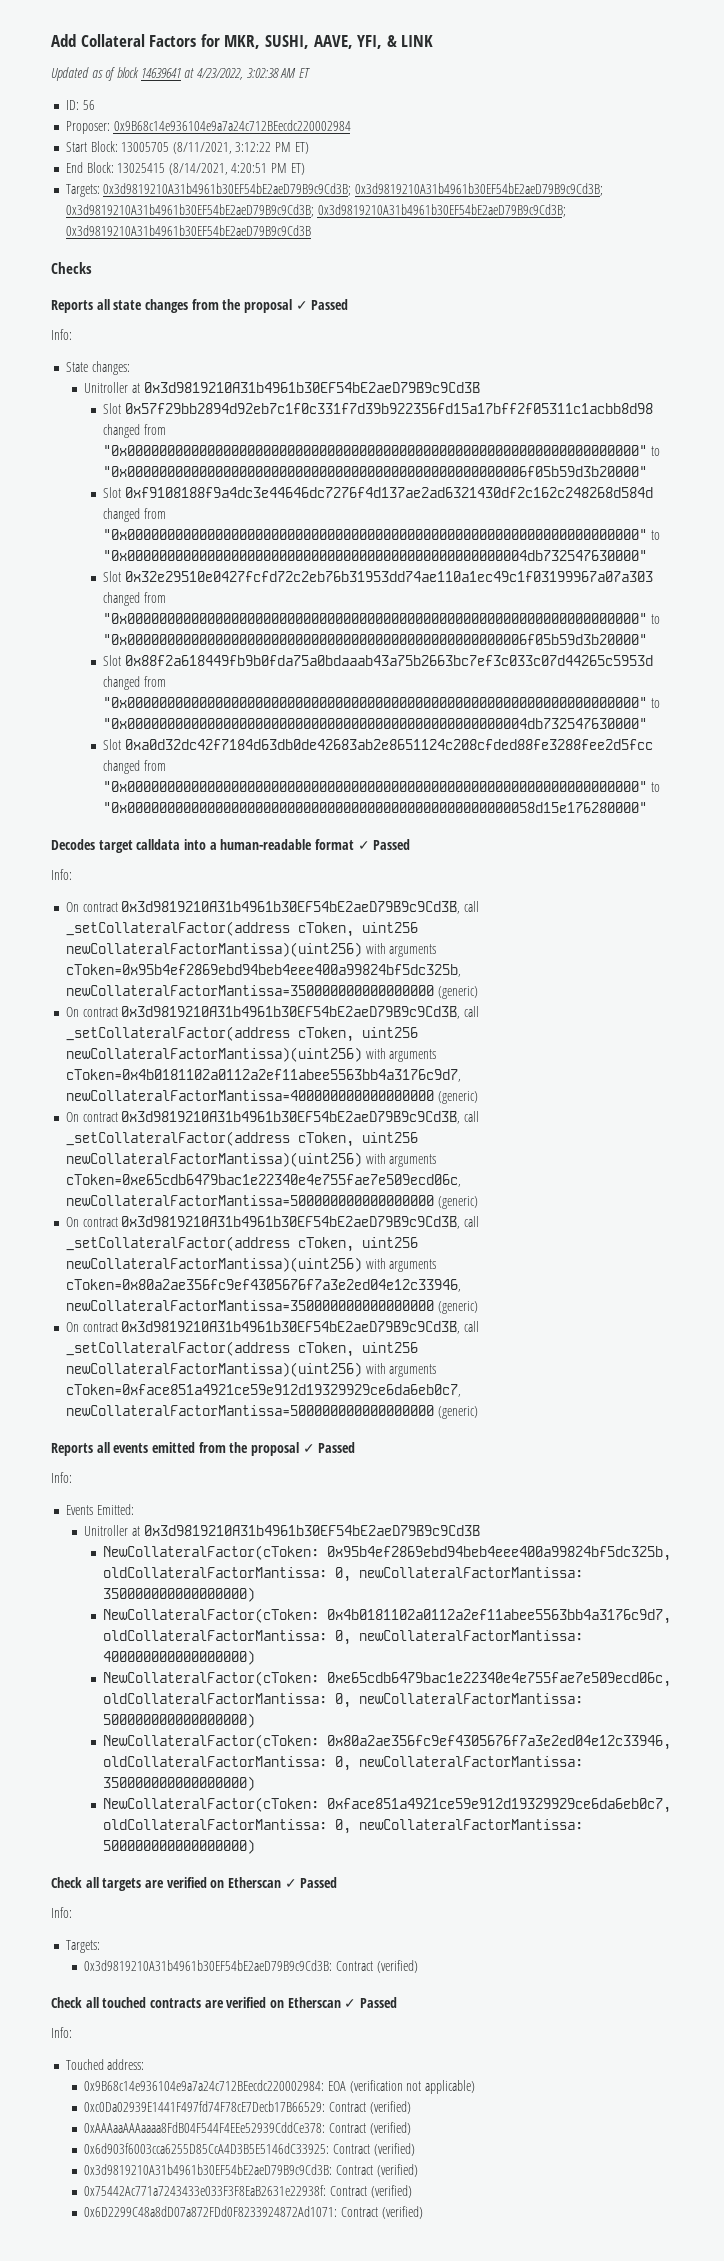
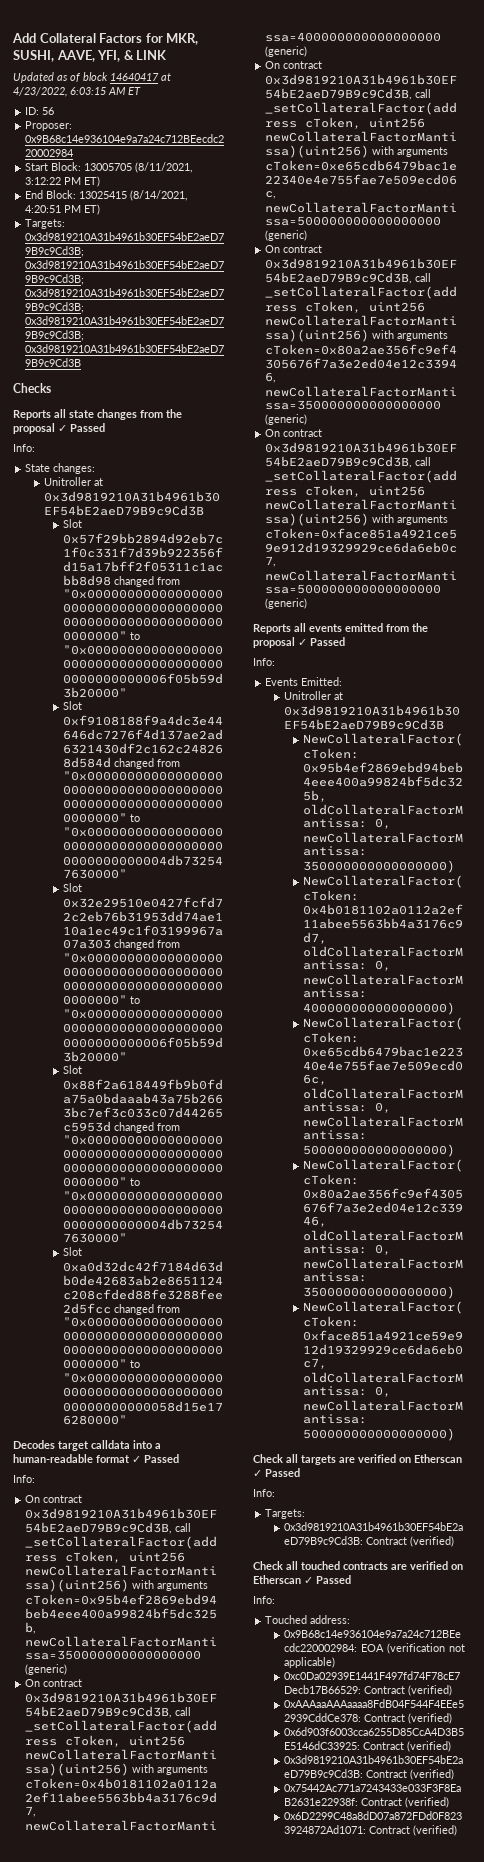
- Updated as of block 14639641 at 4/23/2022, 3:02:38 AM ET
+ Updated as of block 14640417 at 4/23/2022, 6:03:15 AM ET

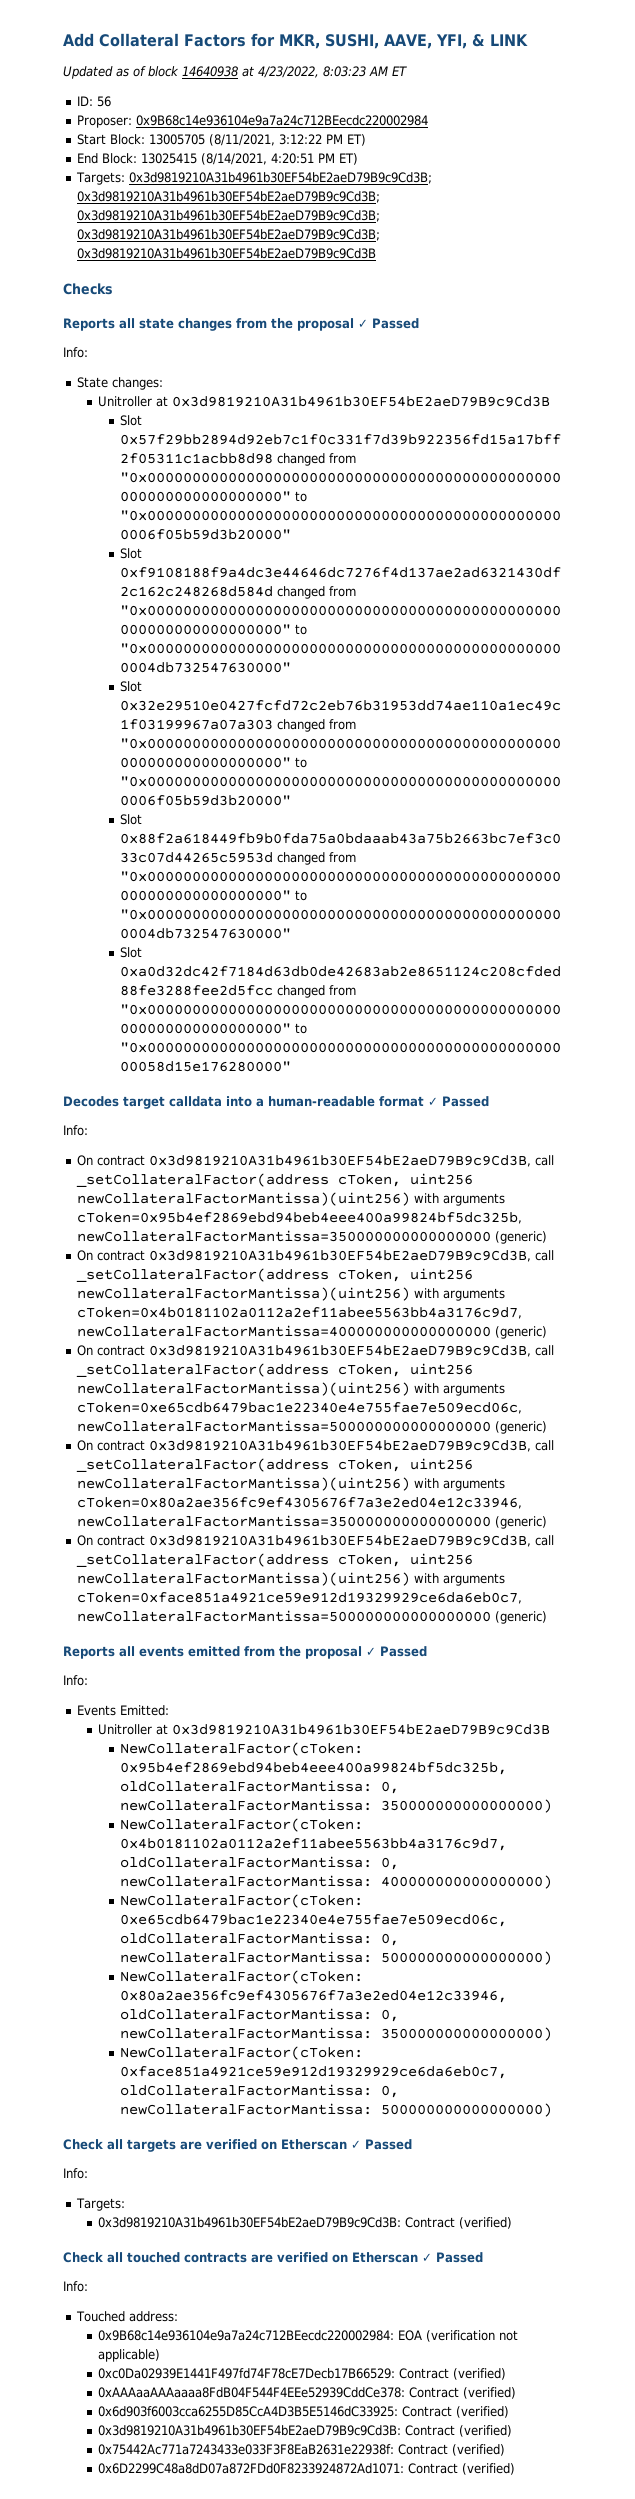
- Updated as of block 14640417 at 4/23/2022, 6:03:15 AM ET
+ Updated as of block 14640938 at 4/23/2022, 8:03:23 AM ET

